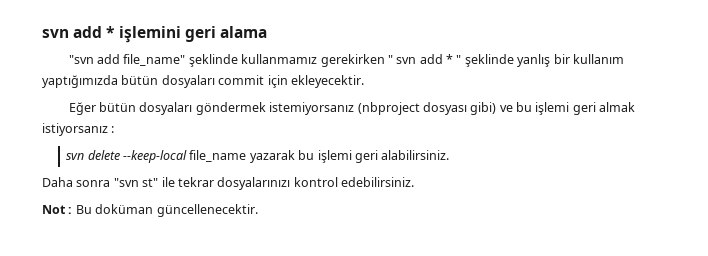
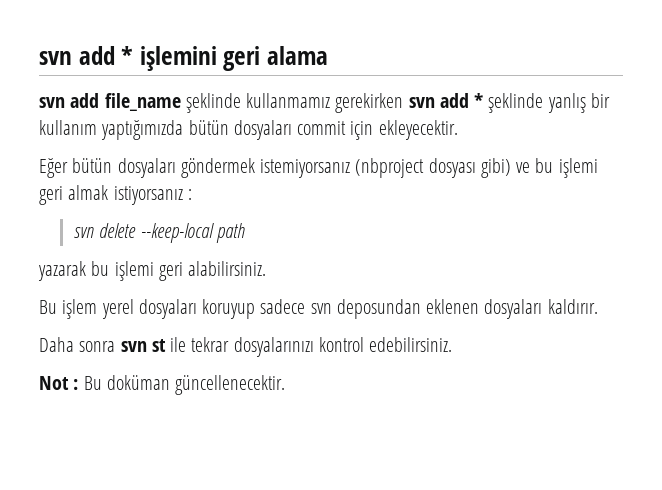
- "svn add file_name" şeklinde kullanmamız gerekirken " svn add * " şeklinde yanlış bir kullanım yaptığımızda bütün dosyaları commit için ekleyecektir.
+ svn add file_name şeklinde kullanmamız gerekirken svn add * şeklinde yanlış bir kullanım yaptığımızda bütün dosyaları commit için ekleyecektir.
- svn delete --keep-local file_name yazarak bu işlemi geri alabilirsiniz.
+ svn delete --keep-local path
+ yazarak bu işlemi geri alabilirsiniz.
+ Bu işlem yerel dosyaları koruyup sadece svn deposundan eklenen dosyaları kaldırır.
- Daha sonra "svn st" ile tekrar dosyalarınızı kontrol edebilirsiniz.
+ Daha sonra svn st ile tekrar dosyalarınızı kontrol edebilirsiniz.

